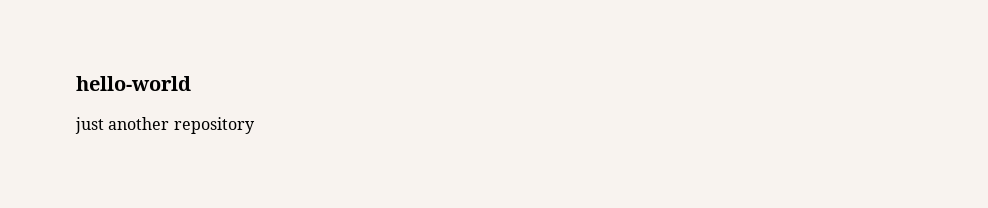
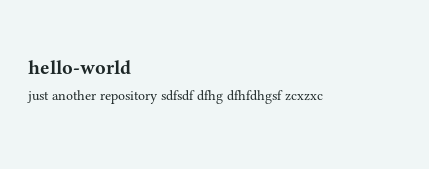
- just another repository
+ just another repository sdfsdf dfhg dfhfdhgsf zcxzxc

